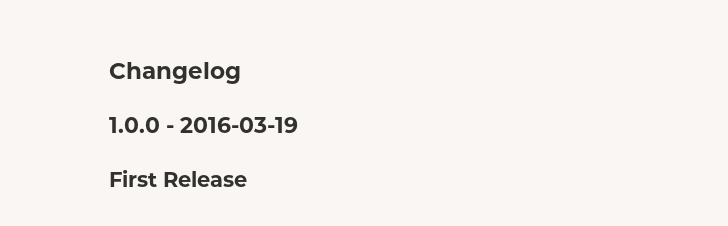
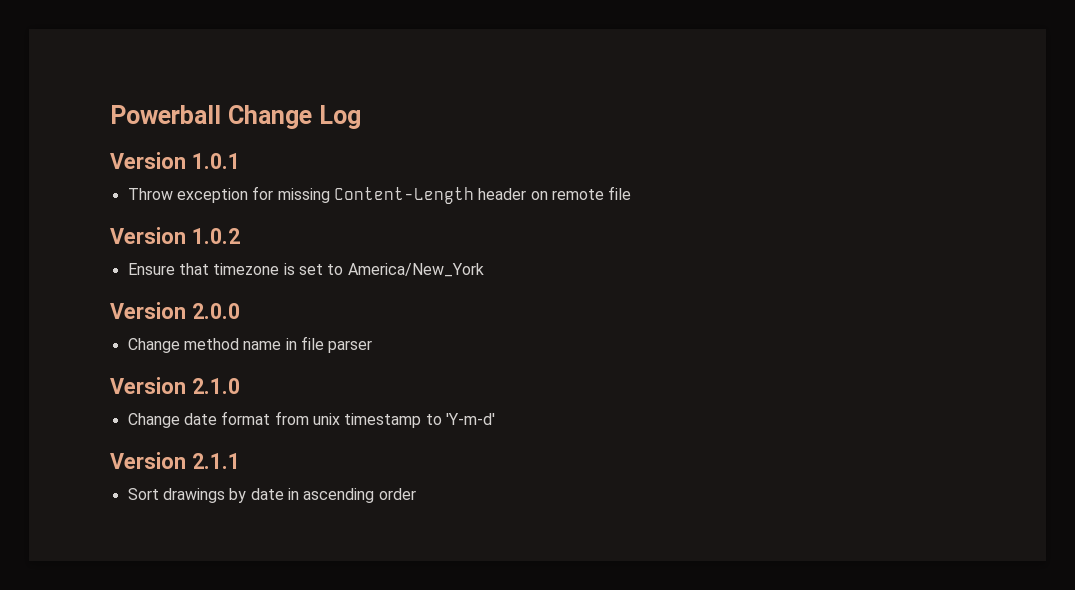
- Changelog
- 1.0.0 - 2016-03-19
- First Release
+ Powerball Change Log
+ Version 1.0.1
+ Throw exception for missing Content-Length header on remote file
+ Version 1.0.2
+ Ensure that timezone is set to America/New_York
+ Version 2.0.0
+ Change method name in file parser
+ Version 2.1.0
+ Change date format from unix timestamp to 'Y-m-d'
+ Version 2.1.1
+ Sort drawings by date in ascending order

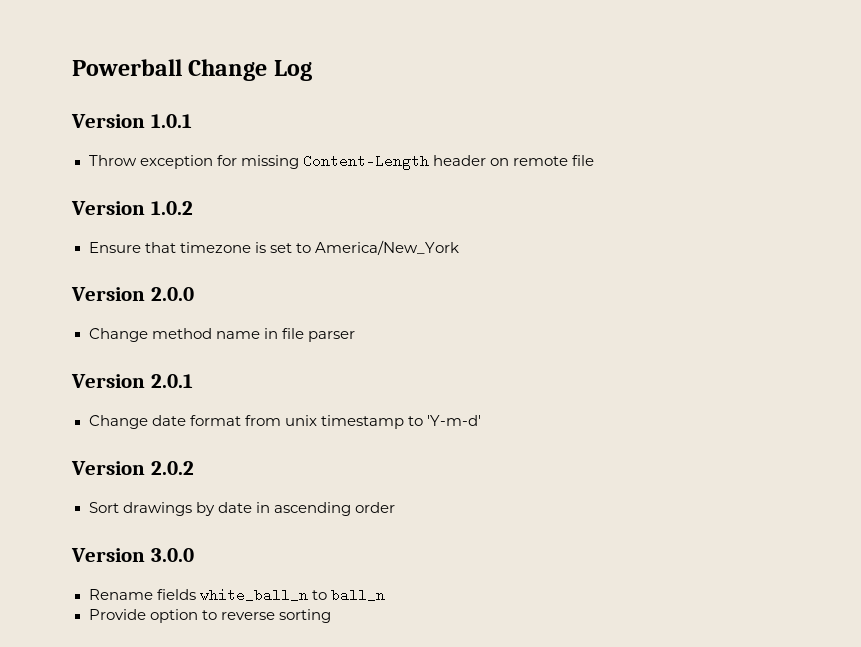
- Version 2.1.0
+ Version 2.0.1
- Version 2.1.1
+ Version 2.0.2
+ Version 3.0.0
+ Rename fields white_ball_n to ball_n
+ Provide option to reverse sorting

